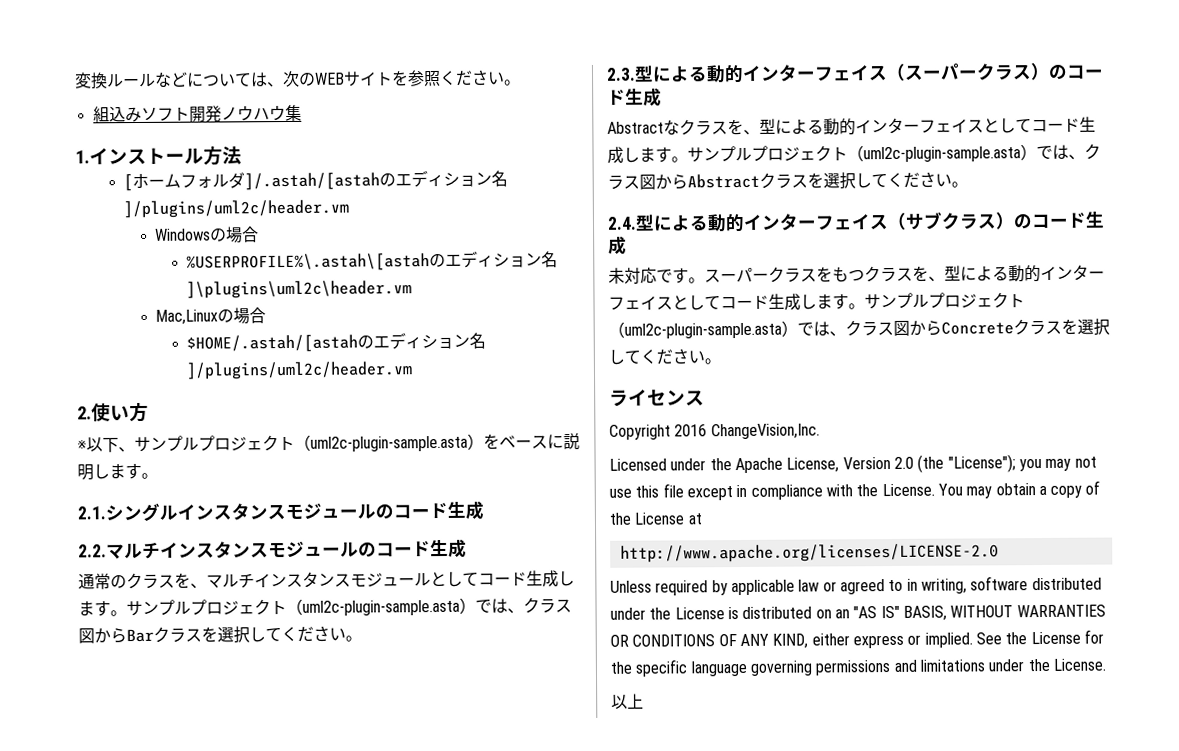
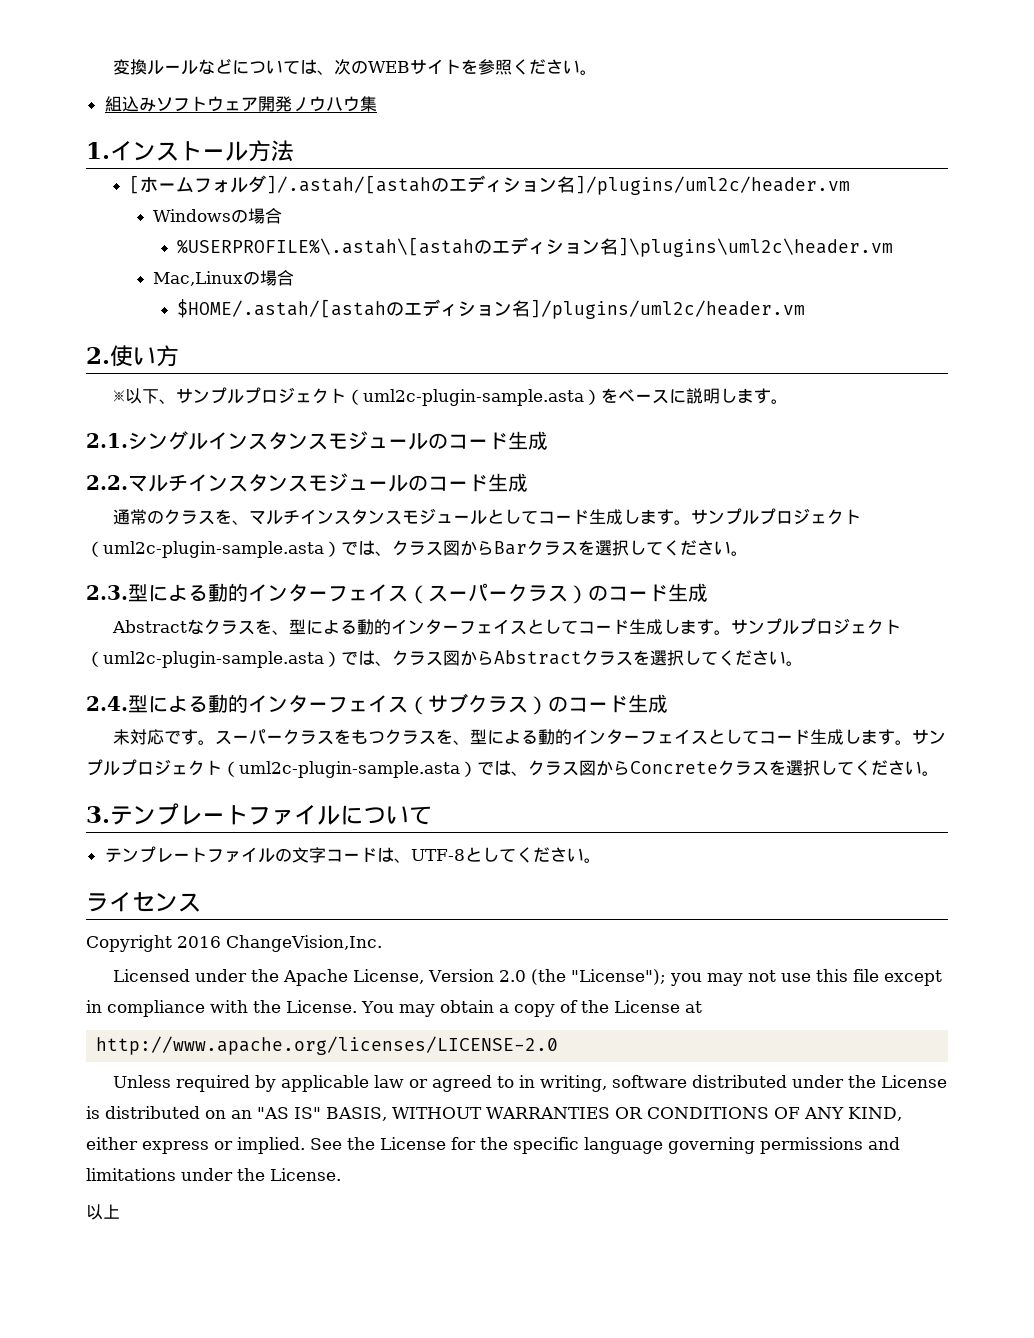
- 組込みソフト開発ノウハウ集
+ 組込みソフトウェア開発ノウハウ集
+ 3.テンプレートファイルについて
+ テンプレートファイルの文字コードは、UTF-8としてください。

